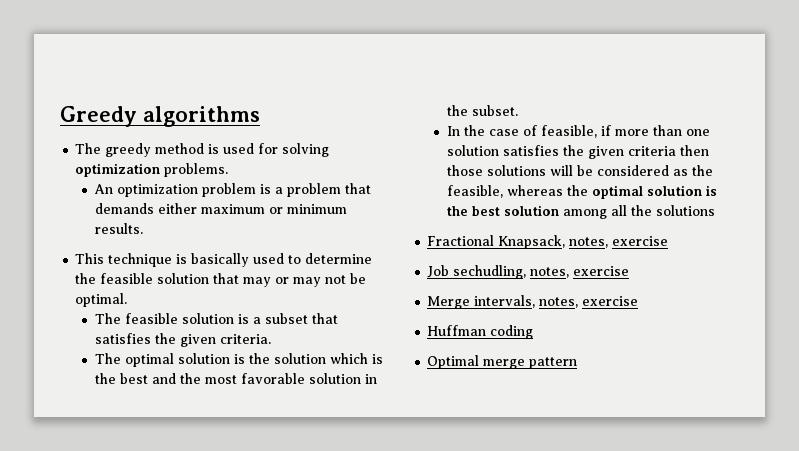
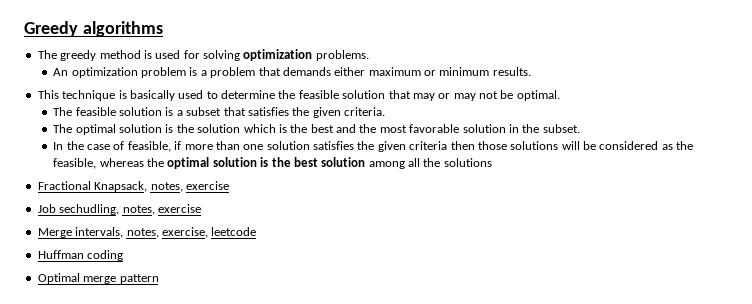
- Merge intervals, notes, exercise
+ Merge intervals, notes, exercise, leetcode

